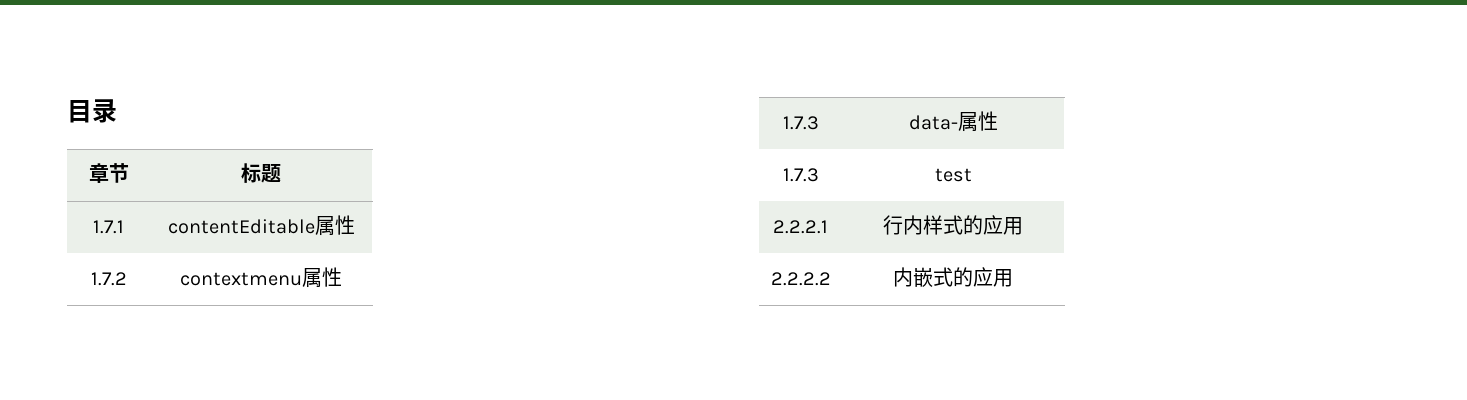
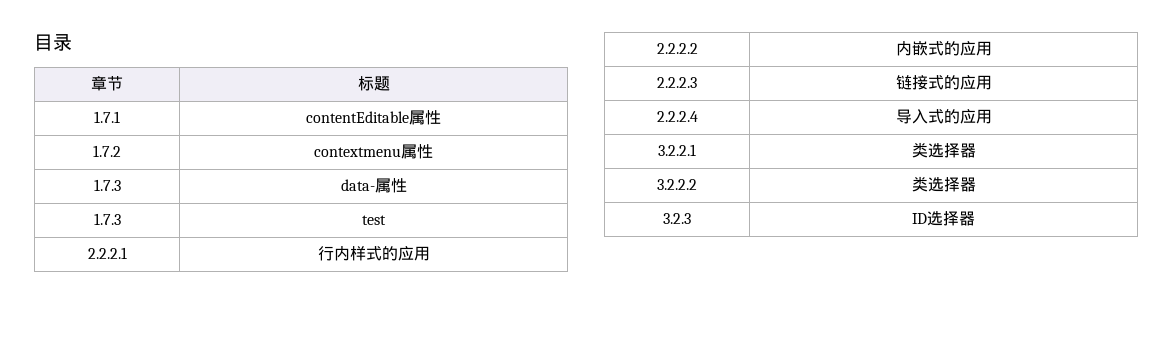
+ 2.2.2.3 | 链接式的应用
+ 2.2.2.4 | 导入式的应用
+ 3.2.2.1 | 类选择器
+ 3.2.2.2 | 类选择器
+ 3.2.3 | ID选择器

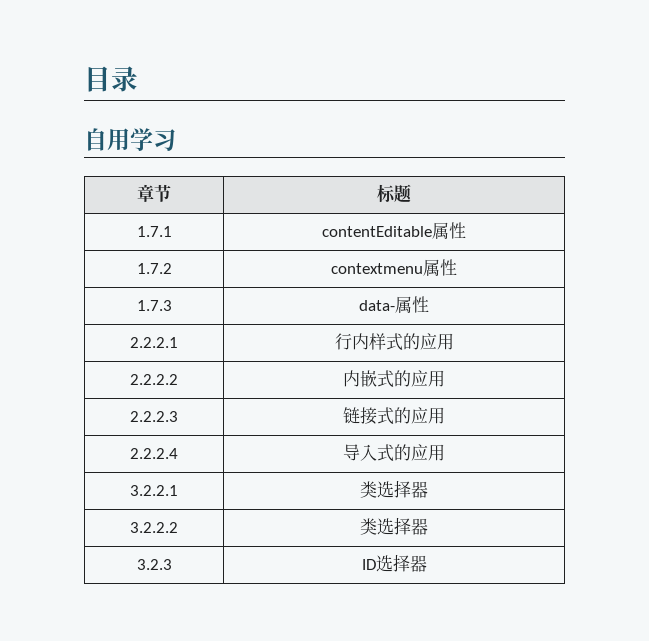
+ 自用学习
- 1.7.3 | test

